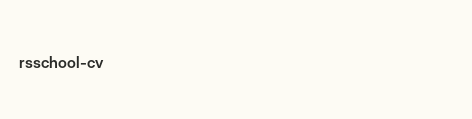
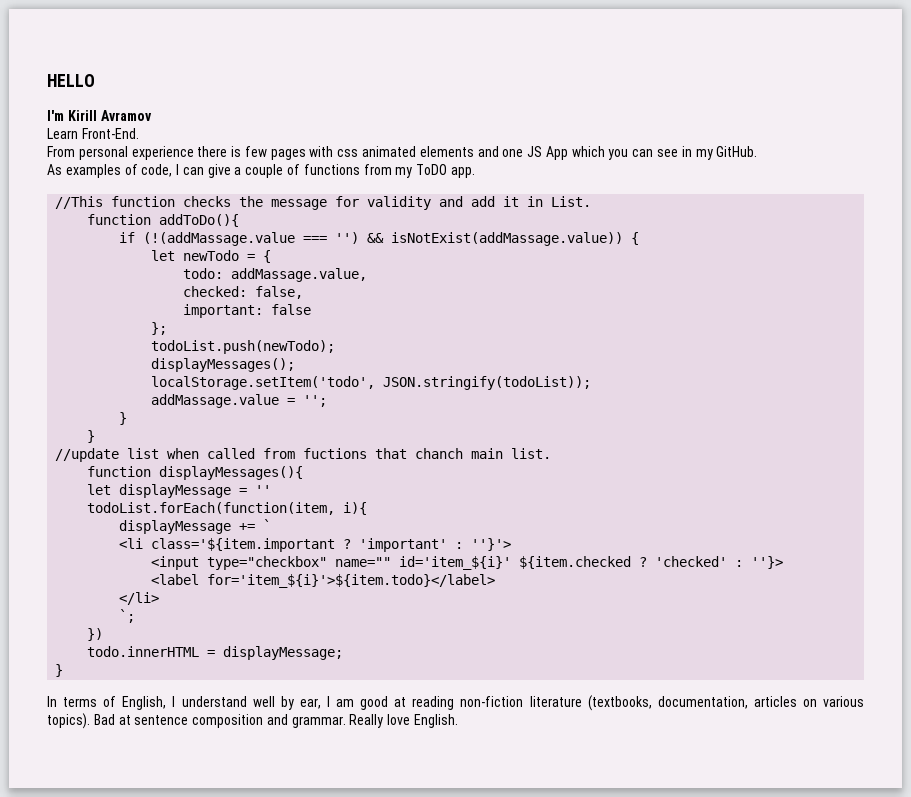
- rsschool-cv
+ HELLO
+ I'm Kirill Avramov
+ Learn Front-End.
+ From personal experience there is few pages with css animated elements and one JS App which you can see in my GitHub.
+ As examples of code, I can give a couple of functions from my ToDO app.
+ //This function сhecks the message for validity and add it in List.
+ function addToDo(){
+ if (!(addMassage.value === '') && isNotExist(addMassage.value)) {
+ let newTodo = {
+ todo: addMassage.value,
+ checked: false,
+ important: false
+ };
+ todoList.push(newTodo);
+ displayMessages();
+ localStorage.setItem('todo', JSON.stringify(todoList));
+ addMassage.value = '';
+ }
+ }
+ //update list when called from fuctions that chanch main list.
+ function displayMessages(){
+ let displayMessage = ''
+ todoList.forEach(function(item, i){
+ displayMessage += `
+ <li class='${item.important ? 'important' : ''}'>
+ <input type="checkbox" name="" id='item_${i}' ${item.checked ? 'checked' : ''}>
+ <label for='item_${i}'>${item.todo}</label>
+ </li>
+ `;
+ })
+ todo.innerHTML = displayMessage;
+ }
+ In terms of English, I understand well by ear, I am good at reading non-fiction literature (textbooks, documentation, articles on various topics). Bad at sentence composition and grammar. Really love English.

